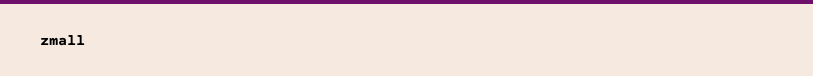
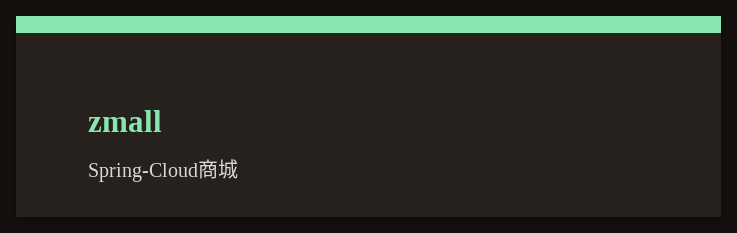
+ Spring-Cloud商城

